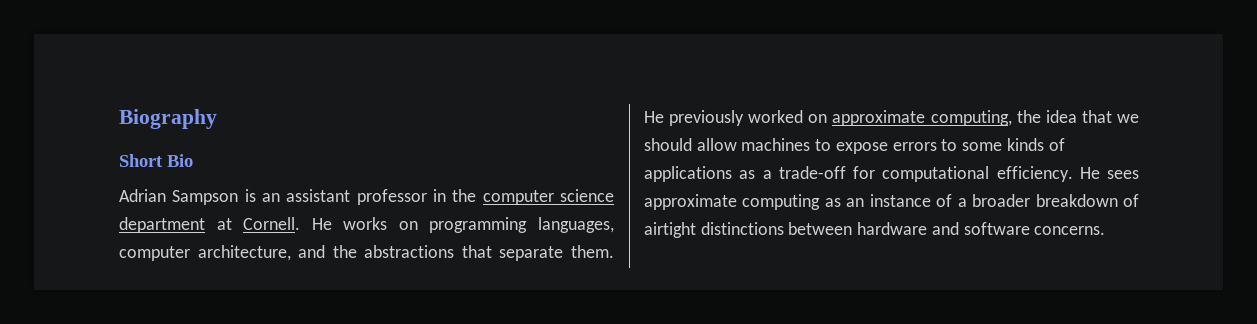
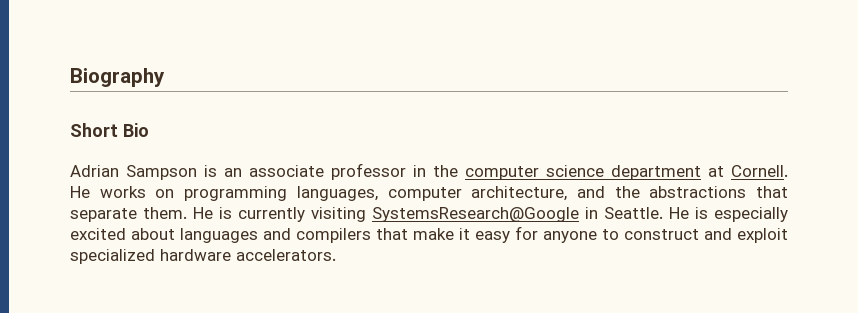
- Adrian Sampson is an assistant professor in the computer science department at Cornell.
+ Adrian Sampson is an associate professor in the computer science department at Cornell.
- He previously worked on approximate computing, the idea that we should allow machines to expose errors to some kinds of applications as a trade-off for computational efficiency. He sees approximate computing as an instance of a broader breakdown of airtight distinctions between hardware and software concerns.
+ He is currently visiting SystemsResearch@Google in Seattle. He is especially excited about languages and compilers that make it easy for anyone to construct and exploit specialized hardware accelerators.

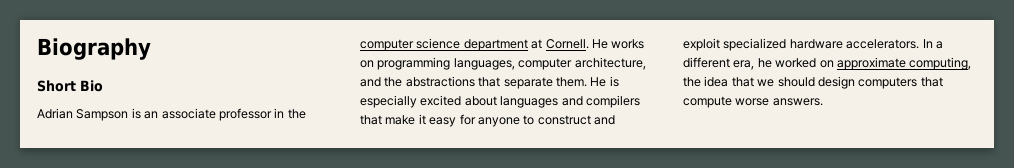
- He is currently visiting SystemsResearch@Google in Seattle. He is especially excited about languages and compilers that make it easy for anyone to construct and exploit specialized hardware accelerators.
+ He is especially excited about languages and compilers that make it easy for anyone to construct and exploit specialized hardware accelerators.
+ In a different era, he worked on approximate computing, the idea that we should design computers that compute worse answers.

